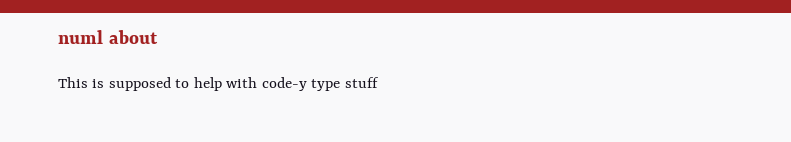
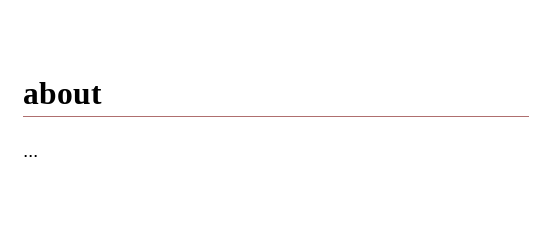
- numl about
+ about
- This is supposed to help with code-y type stuff
+ ...

